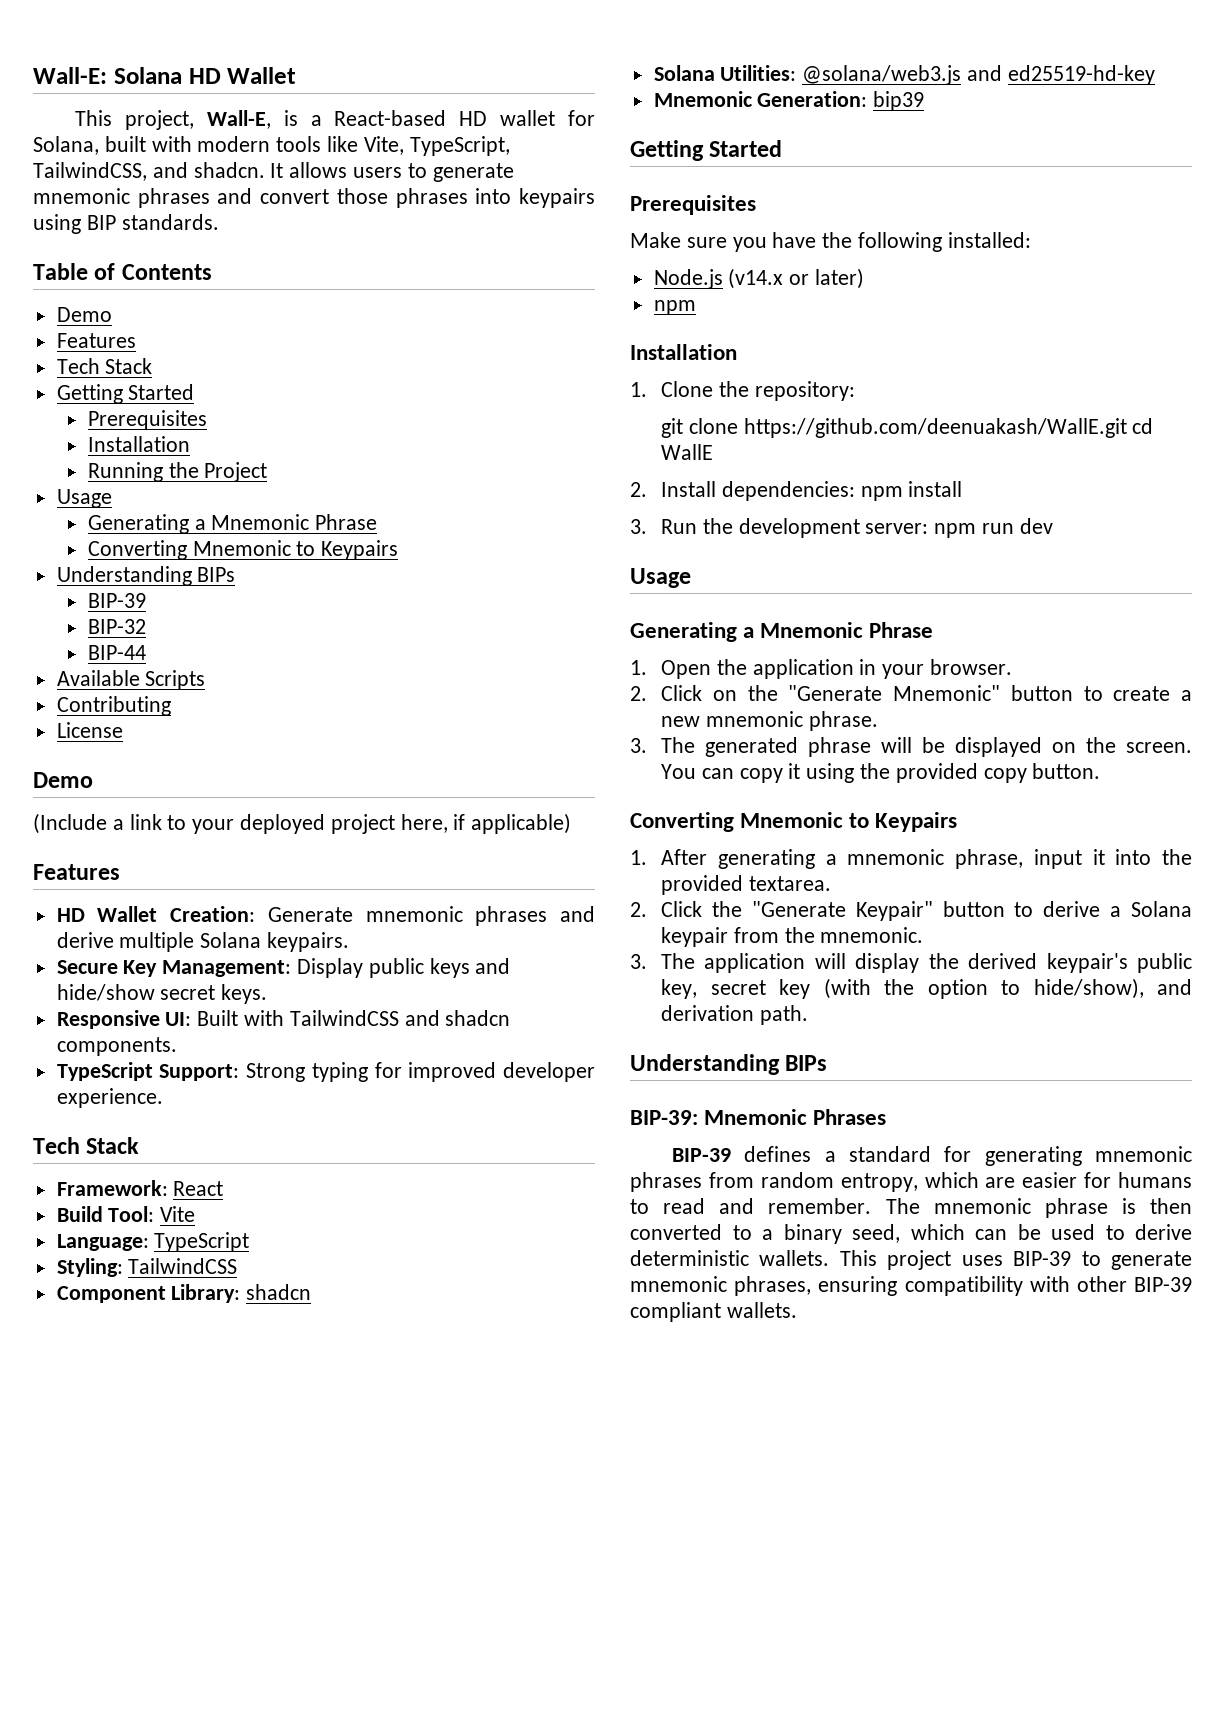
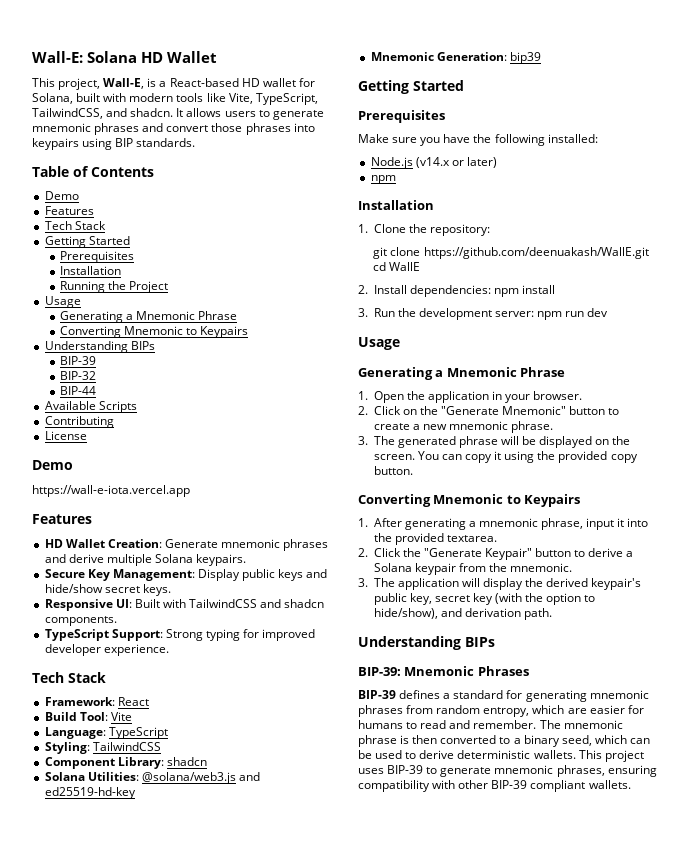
- (Include a link to your deployed project here, if applicable)
+ https://wall-e-iota.vercel.app

